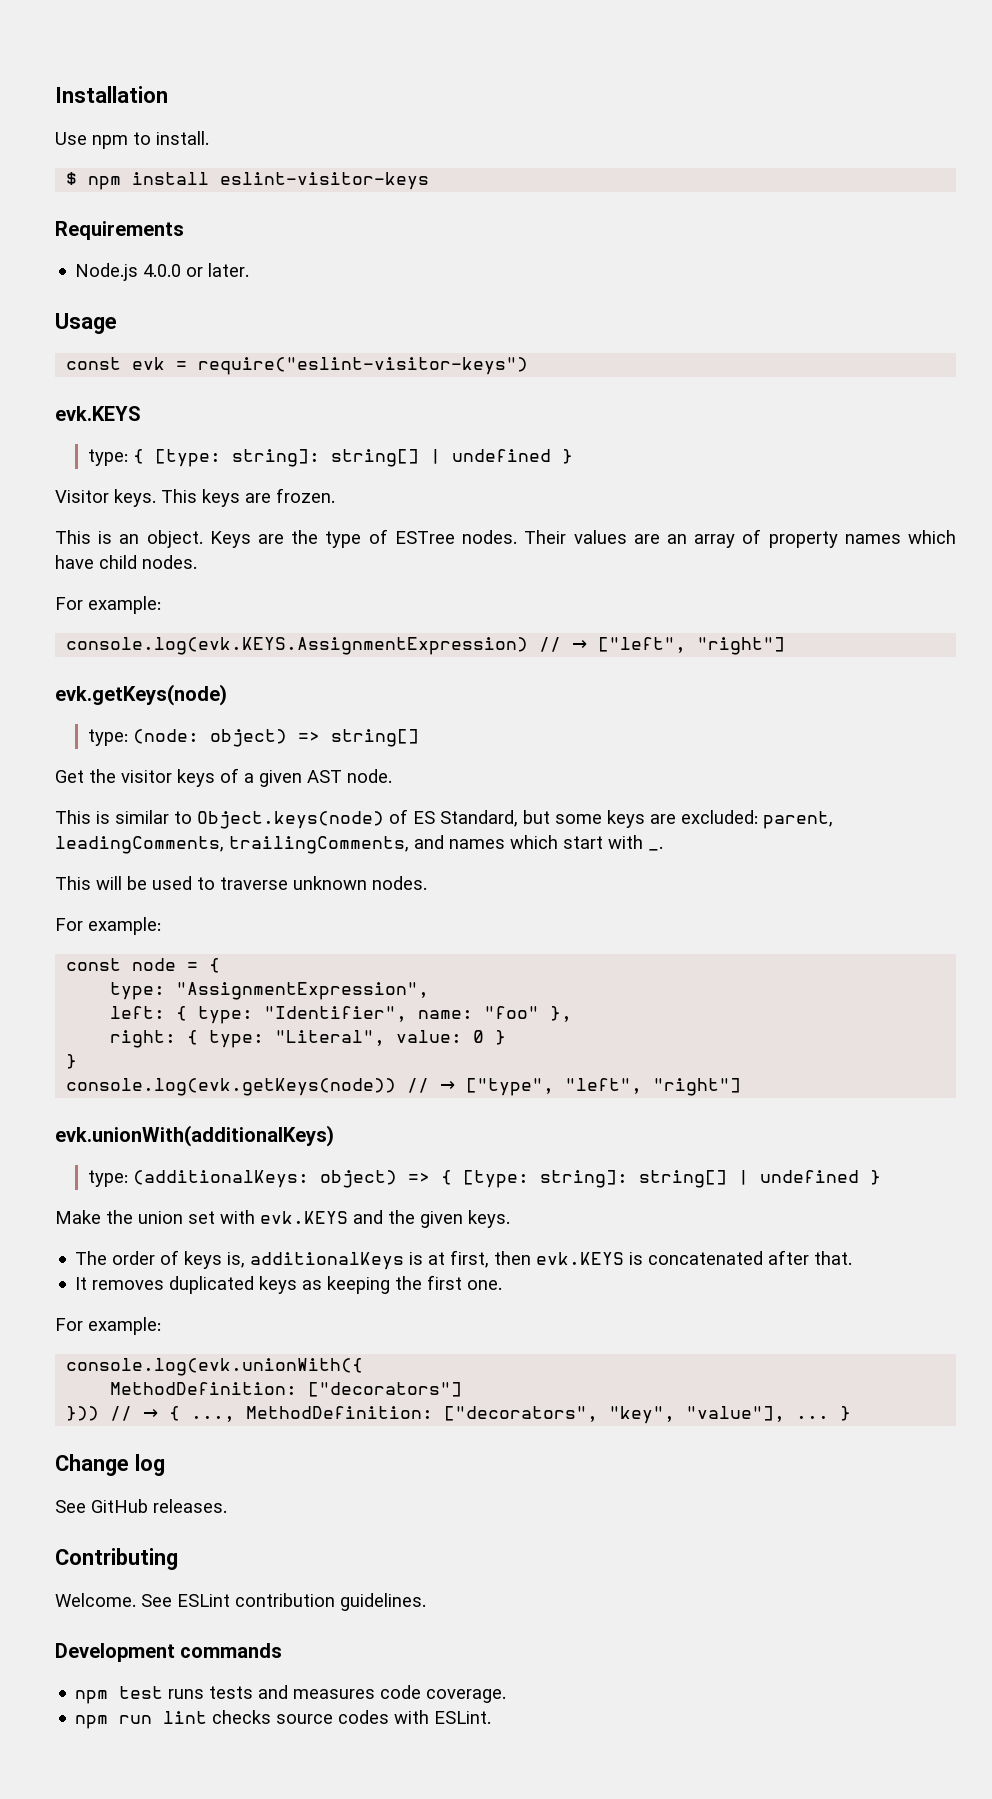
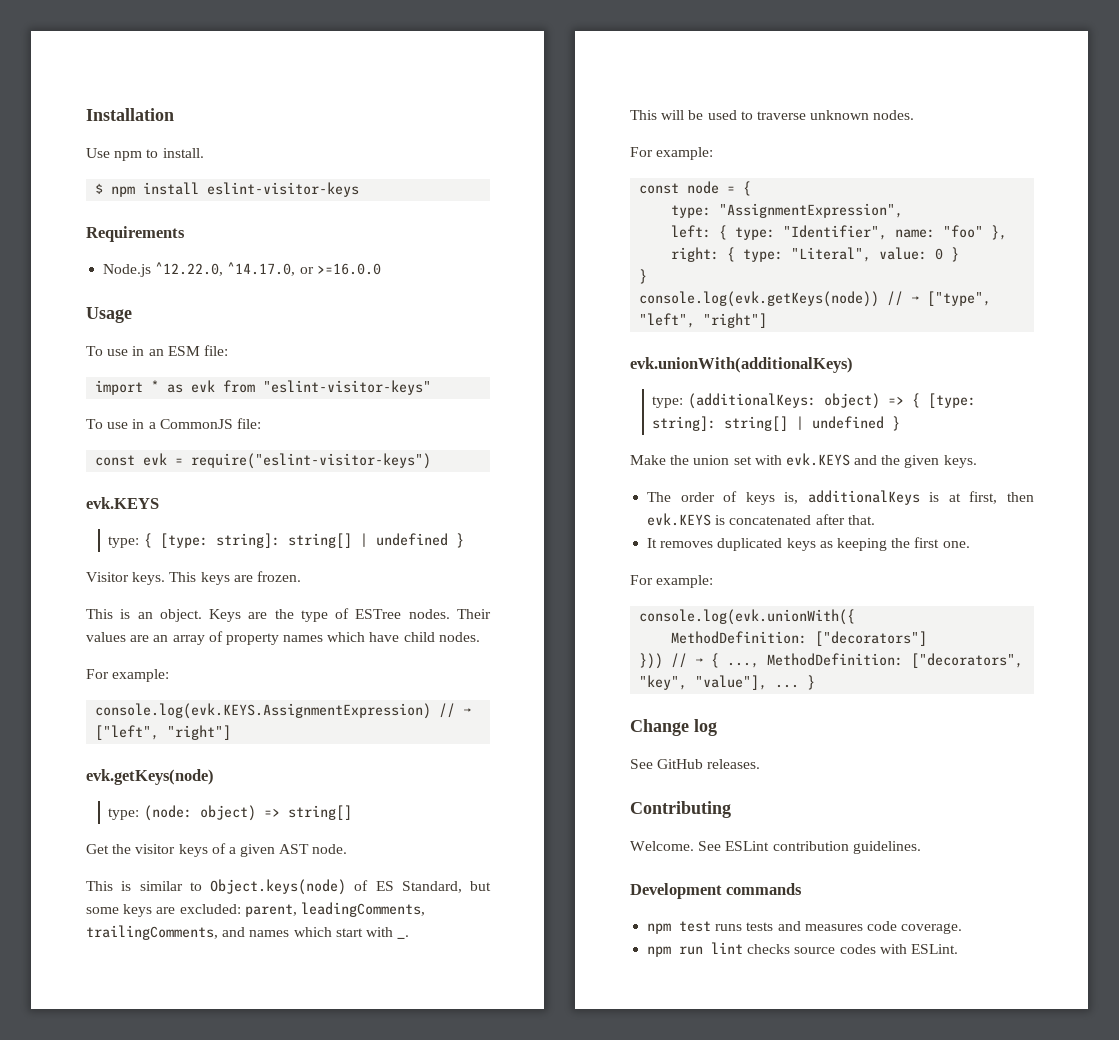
- Node.js 4.0.0 or later.
+ Node.js ^12.22.0, ^14.17.0, or >=16.0.0
  Usage
+ To use in an ESM file:
+ import * as evk from "eslint-visitor-keys"
+ To use in a CommonJS file:

